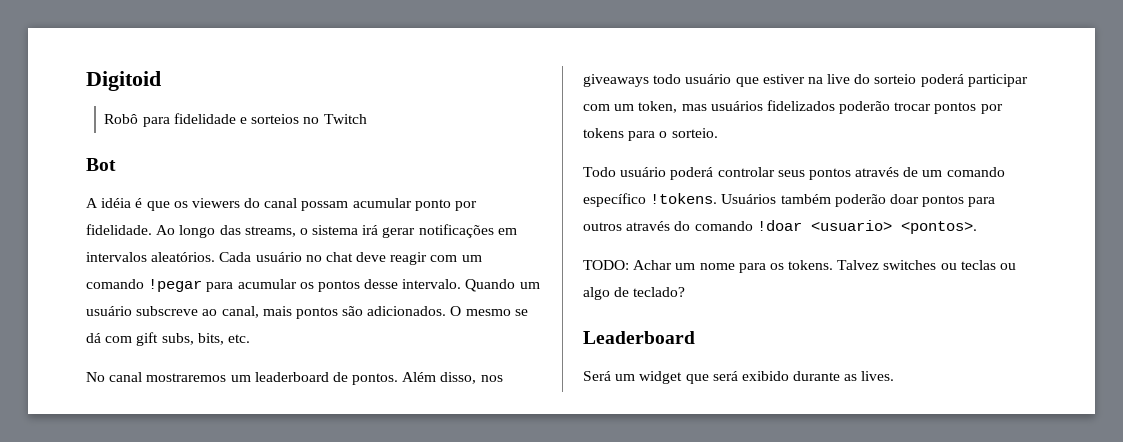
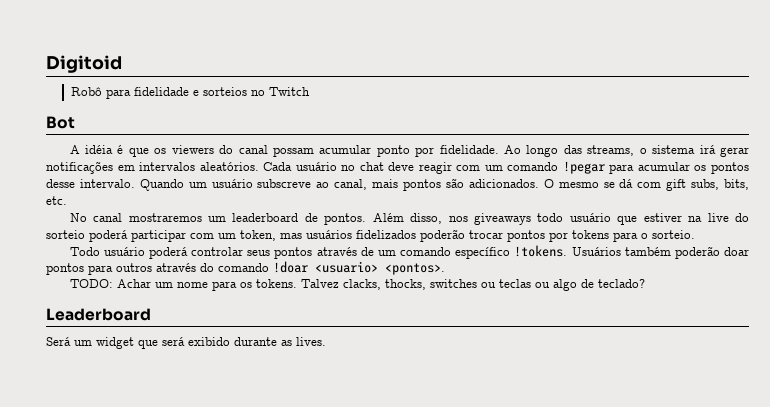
- Talvez switches ou teclas ou algo de teclado?
+ Talvez clacks, thocks, switches ou teclas ou algo de teclado?

